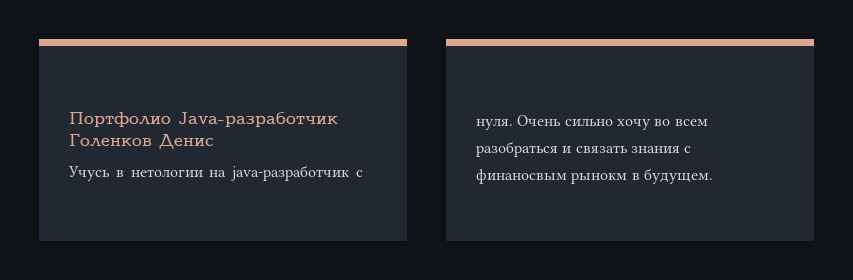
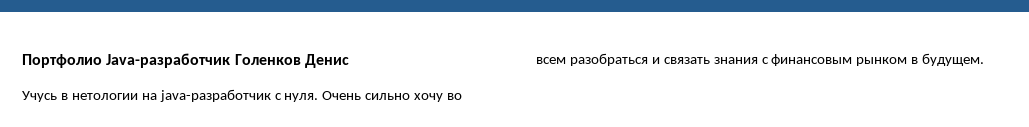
- Очень сильно хочу во всем разобраться и связать знания с финаносвым рынокм в будущем.
+ Очень сильно хочу во всем разобраться и связать знания с финансовым рынком в будущем.

